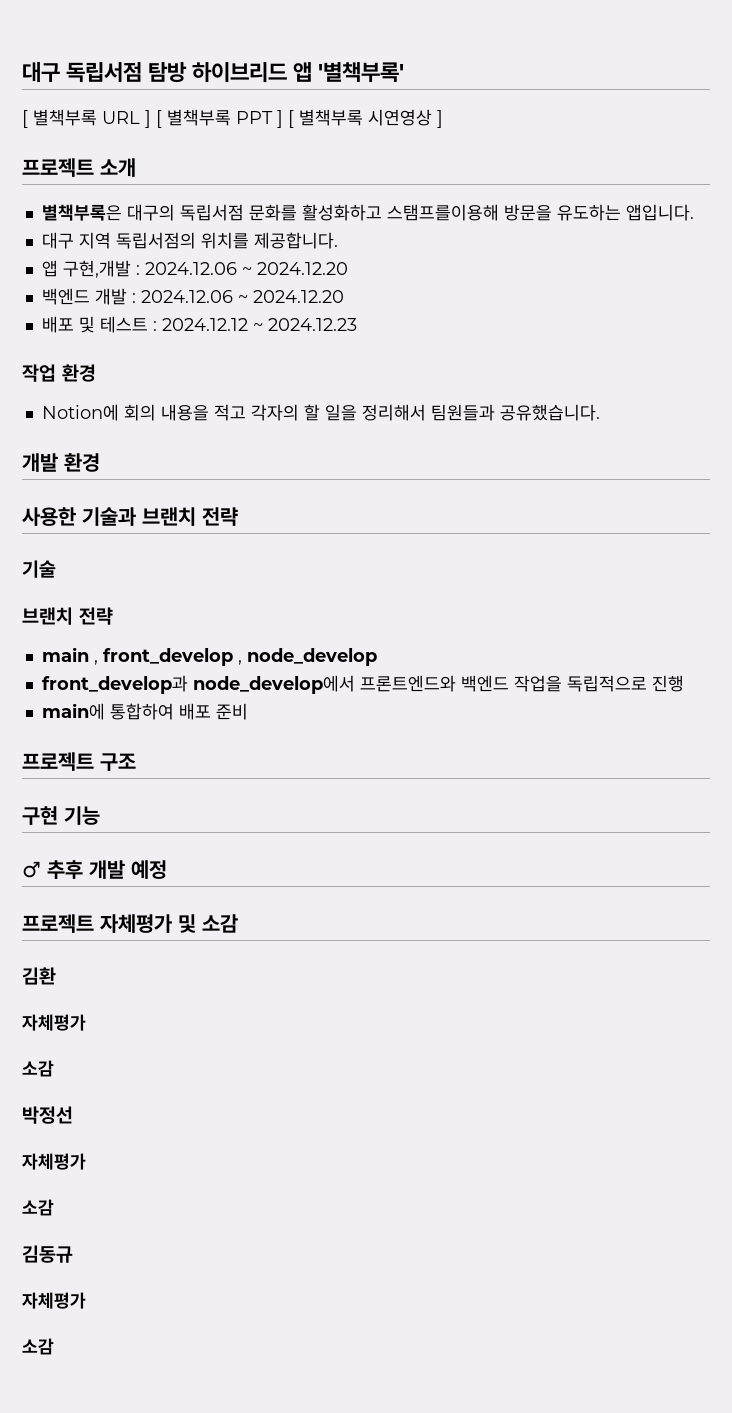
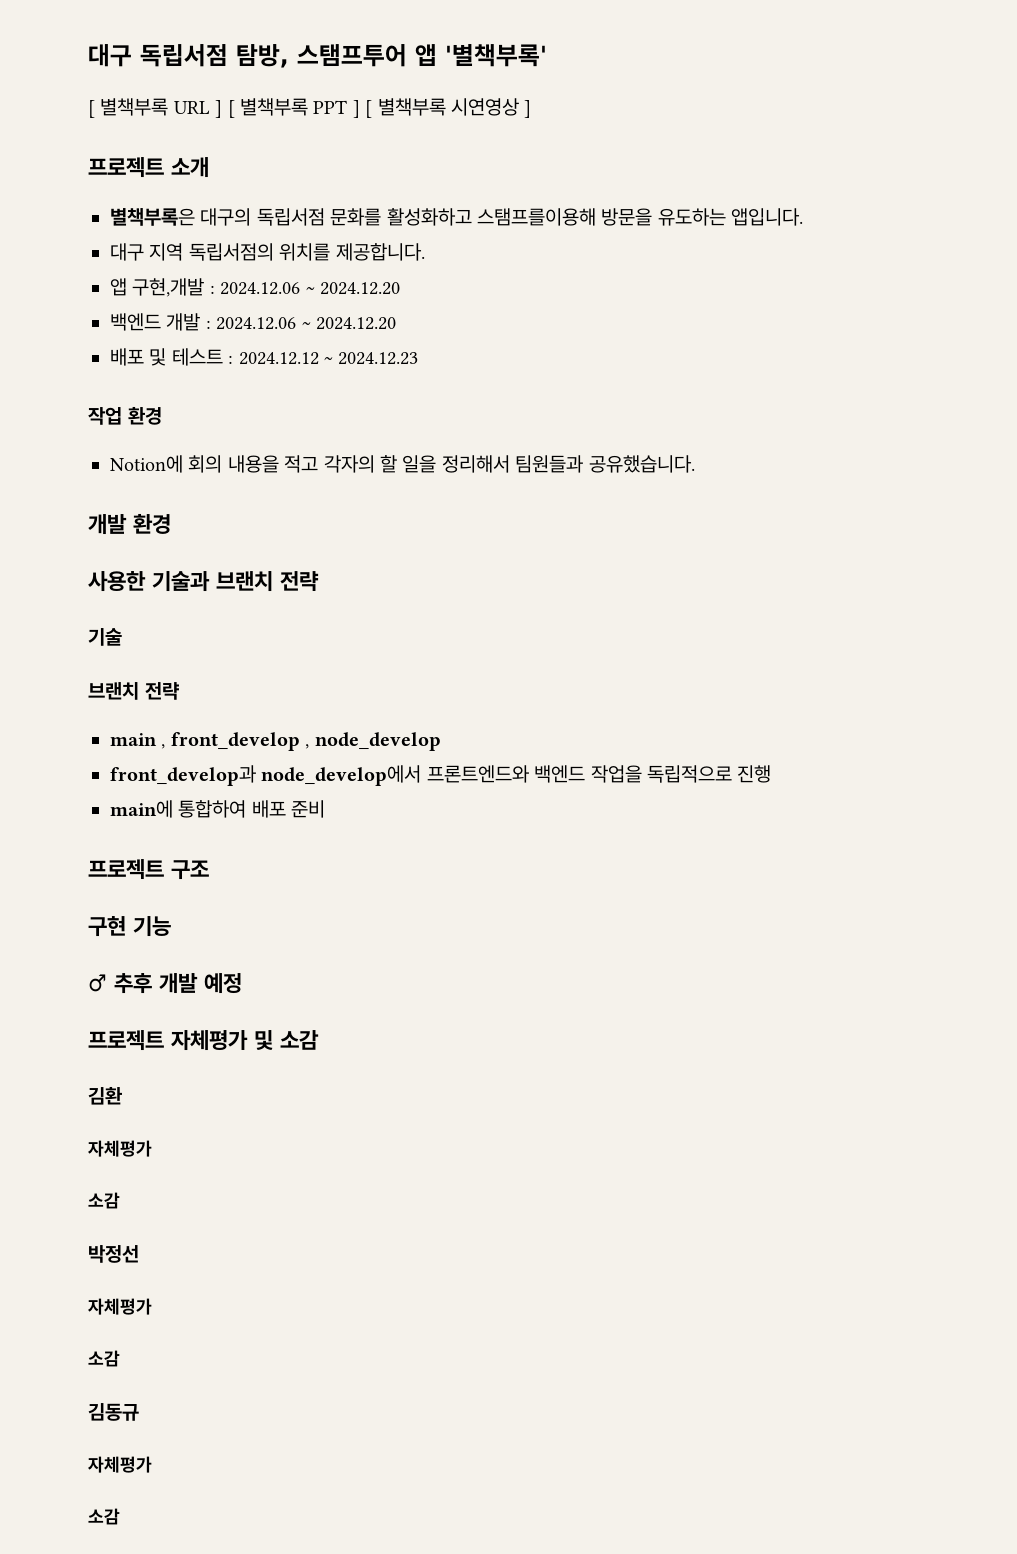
- 대구 독립서점 탐방 하이브리드 앱 '별책부록'
+ 대구 독립서점 탐방, 스탬프투어 앱 '별책부록'

